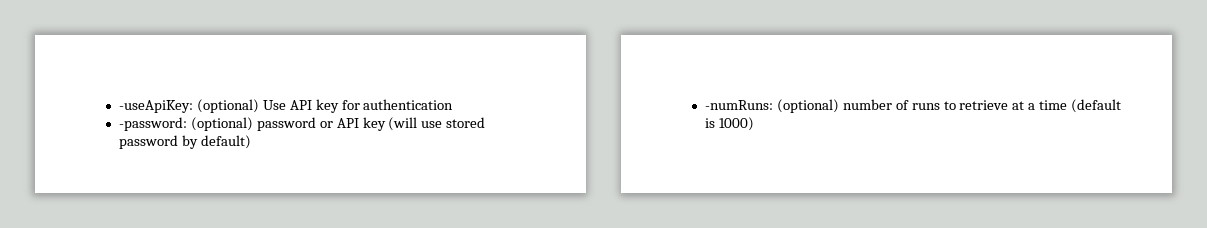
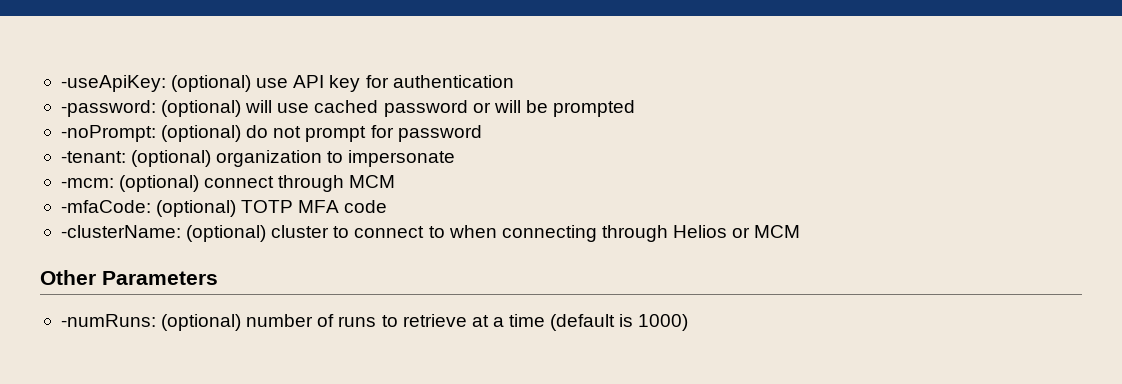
- -useApiKey: (optional) Use API key for authentication
+ -useApiKey: (optional) use API key for authentication
- -password: (optional) password or API key (will use stored password by default)
+ -password: (optional) will use cached password or will be prompted
+ -noPrompt: (optional) do not prompt for password
+ -tenant: (optional) organization to impersonate
+ -mcm: (optional) connect through MCM
+ -mfaCode: (optional) TOTP MFA code
+ -clusterName: (optional) cluster to connect to when connecting through Helios or MCM
+ Other Parameters

